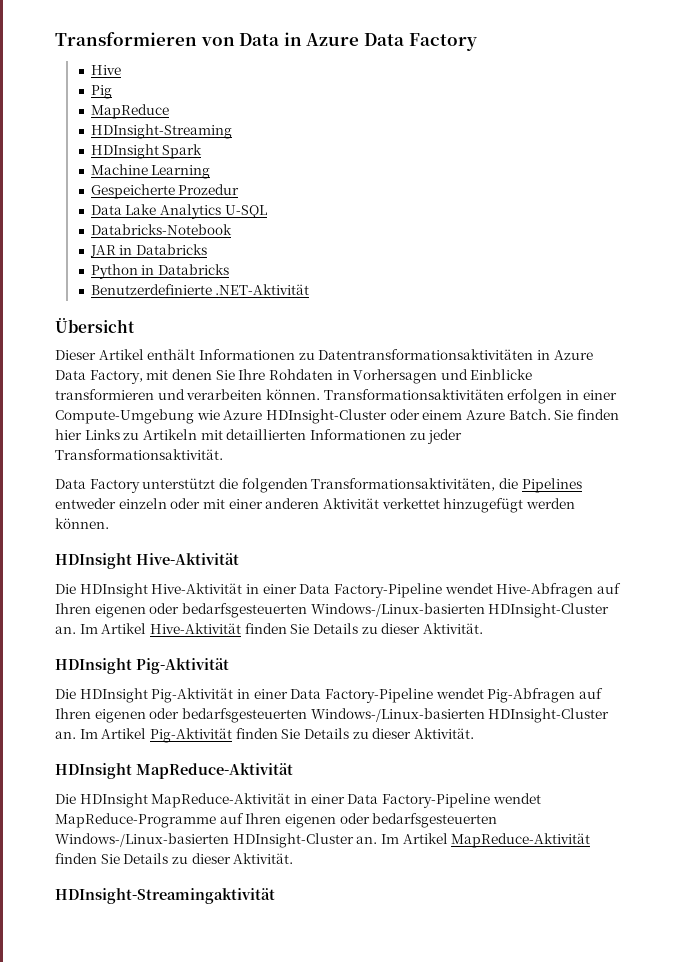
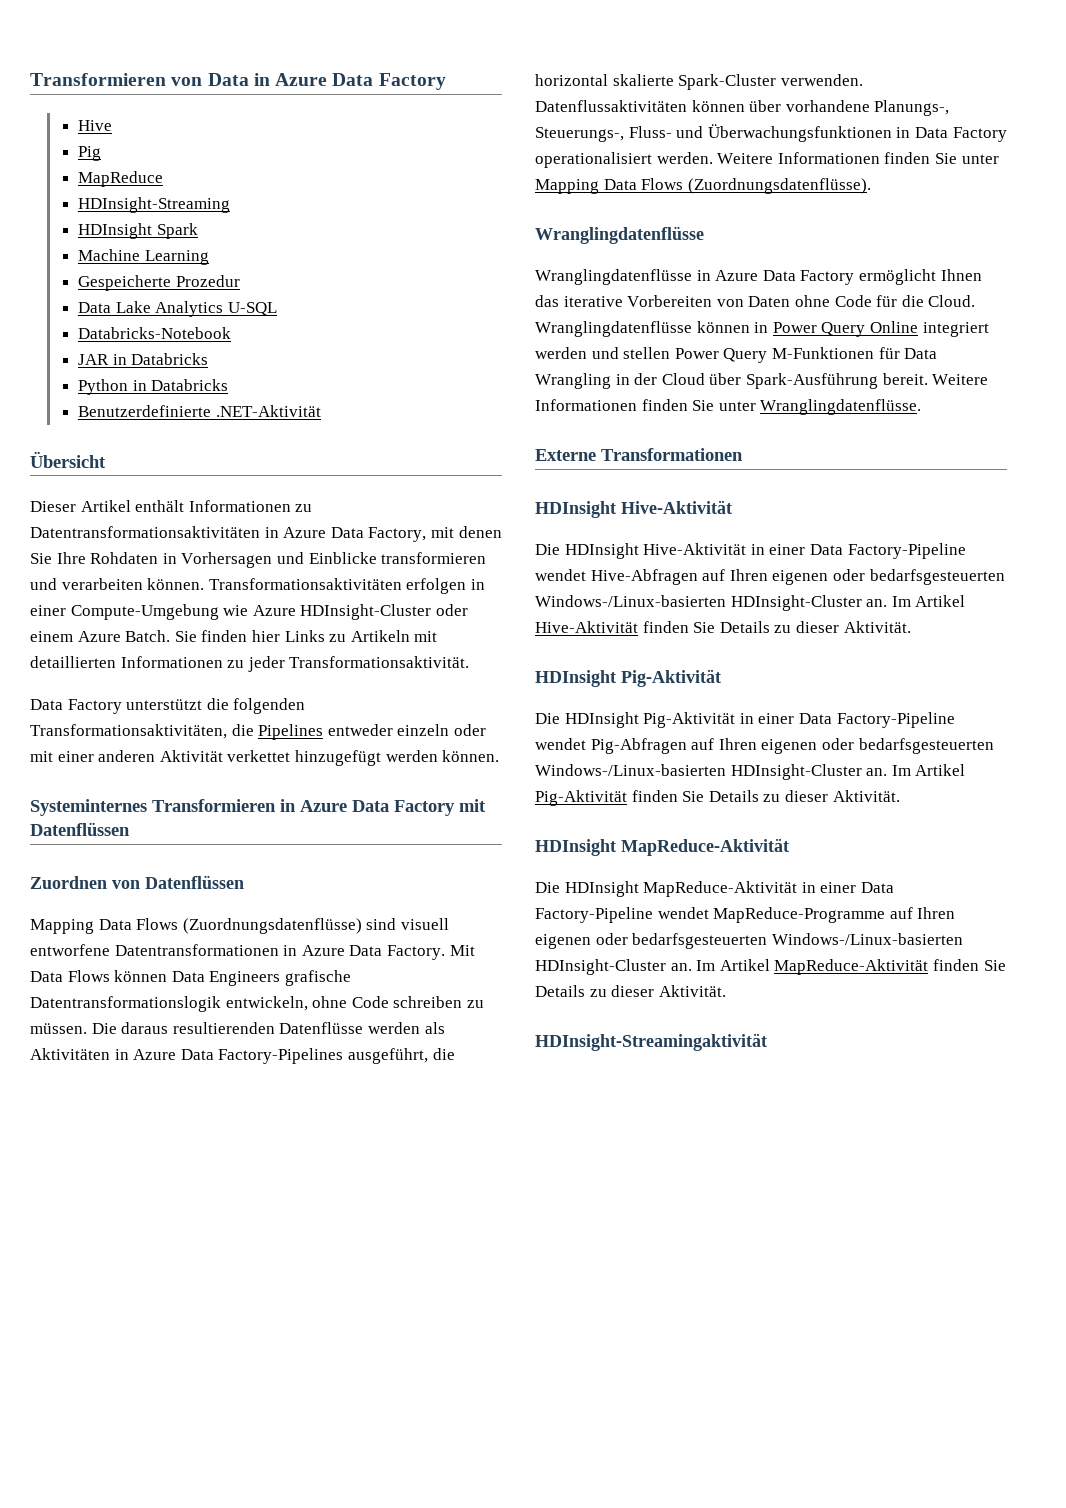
+ Systeminternes Transformieren in Azure Data Factory mit Datenflüssen
+ Zuordnen von Datenflüssen
+ Mapping Data Flows (Zuordnungsdatenflüsse) sind visuell entworfene Datentransformationen in Azure Data Factory. Mit Data Flows können Data Engineers grafische Datentransformationslogik entwickeln, ohne Code schreiben zu müssen. Die daraus resultierenden Datenflüsse werden als Aktivitäten in Azure Data Factory-Pipelines ausgeführt, die horizontal skalierte Spark-Cluster verwenden. Datenflussaktivitäten können über vorhandene Planungs-, Steuerungs-, Fluss- und Überwachungsfunktionen in Data Factory operationalisiert werden. Weitere Informationen finden Sie unter Mapping Data Flows (Zuordnungsdatenflüsse).
+ Wranglingdatenflüsse
+ Wranglingdatenflüsse in Azure Data Factory ermöglicht Ihnen das iterative Vorbereiten von Daten ohne Code für die Cloud. Wranglingdatenflüsse können in Power Query Online integriert werden und stellen Power Query M-Funktionen für Data Wrangling in der Cloud über Spark-Ausführung bereit. Weitere Informationen finden Sie unter Wranglingdatenflüsse.
+ Externe Transformationen

